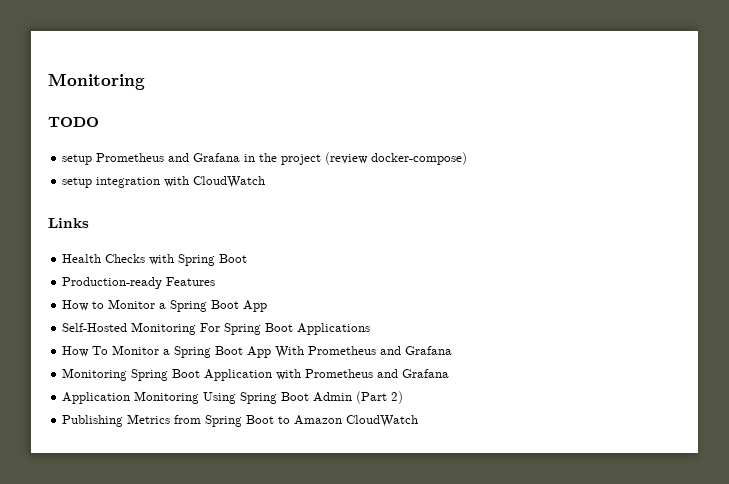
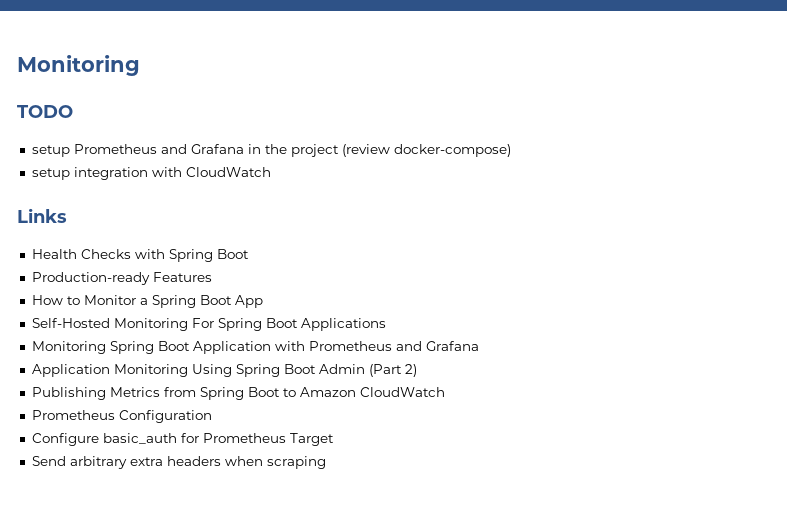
- How To Monitor a Spring Boot App With Prometheus and Grafana
+ Prometheus Configuration
+ Configure basic_auth for Prometheus Target
+ Send arbitrary extra headers when scraping

